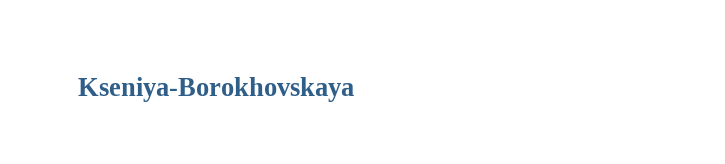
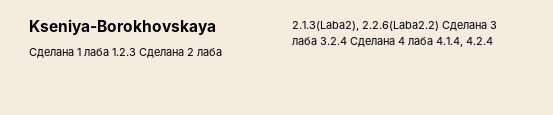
+ Сделана 1 лаба 1.2.3 Сделана 2 лаба 2.1.3(Laba2), 2.2.6(Laba2.2) Сделана 3 лаба 3.2.4 Сделана 4 лаба 4.1.4, 4.2.4

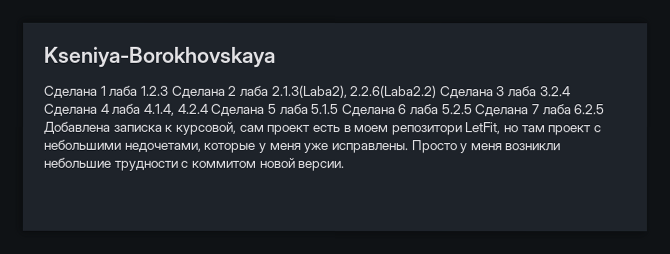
- Сделана 1 лаба 1.2.3 Сделана 2 лаба 2.1.3(Laba2), 2.2.6(Laba2.2) Сделана 3 лаба 3.2.4 Сделана 4 лаба 4.1.4, 4.2.4
+ Сделана 1 лаба 1.2.3 Сделана 2 лаба 2.1.3(Laba2), 2.2.6(Laba2.2) Сделана 3 лаба 3.2.4 Сделана 4 лаба 4.1.4, 4.2.4 Сделана 5 лаба 5.1.5 Сделана 6 лаба 5.2.5 Сделана 7 лаба 6.2.5 Добавлена записка к курсовой, сам проект есть в моем репозитори LetFit, но там проект с небольшими недочетами, которые у меня уже исправлены. Просто у меня возникли небольшие трудности с коммитом новой версии.

